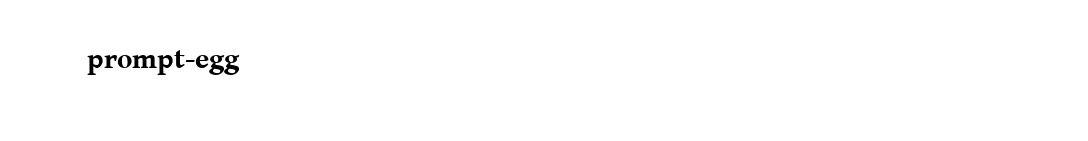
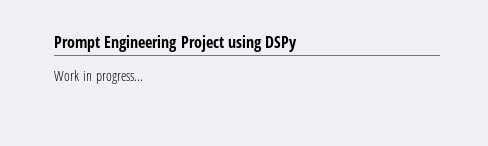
- prompt-egg
+ Prompt Engineering Project using DSPy
+ Work in progress...

